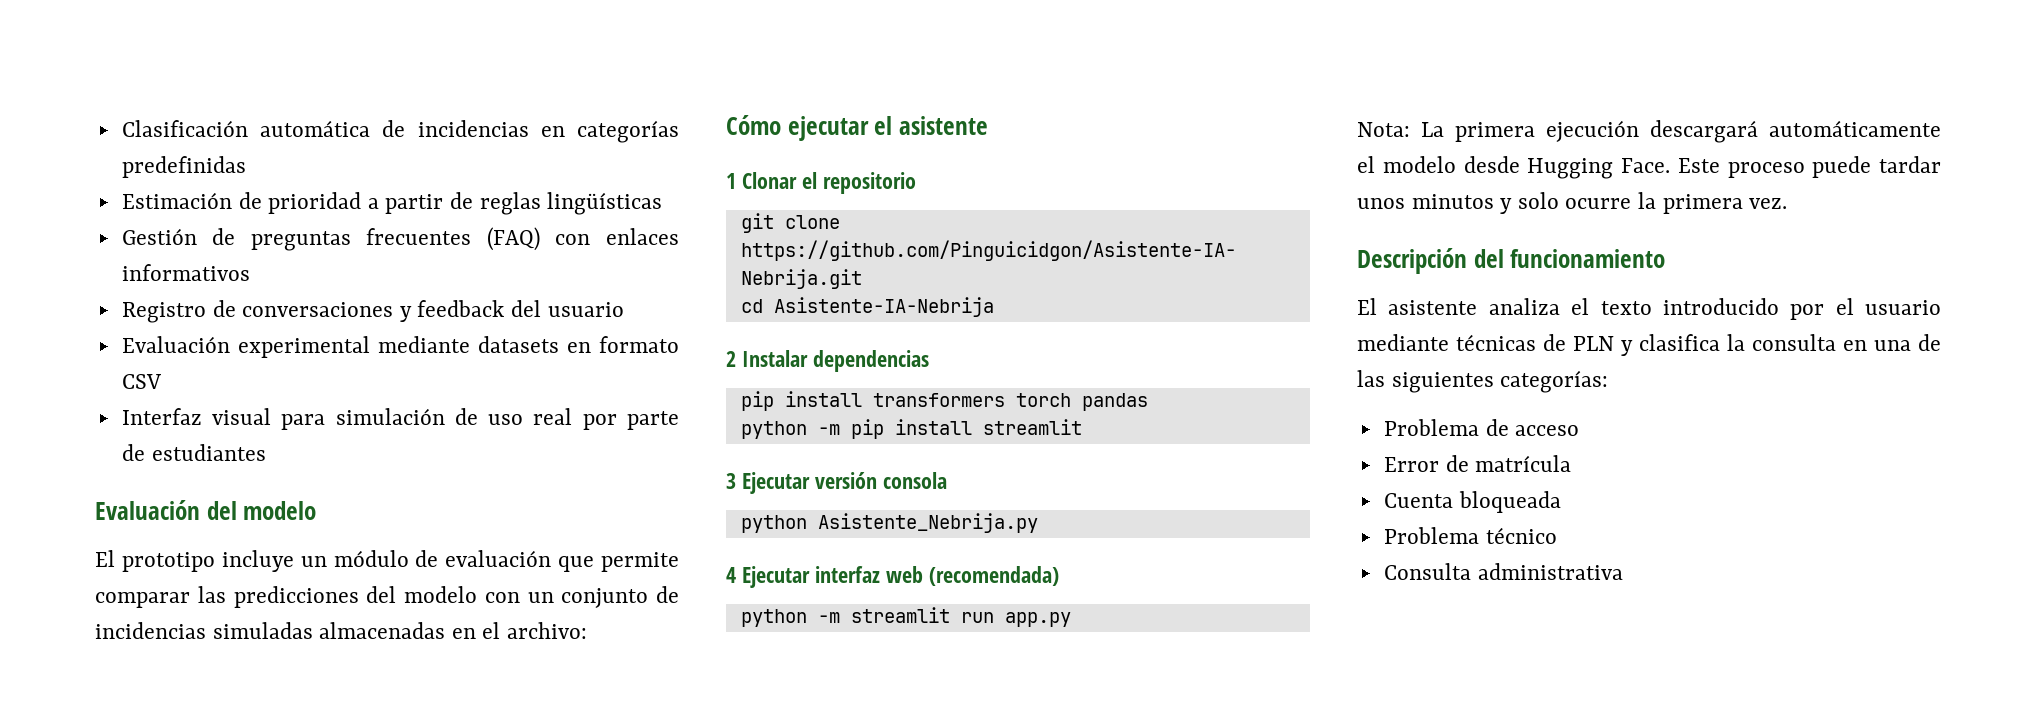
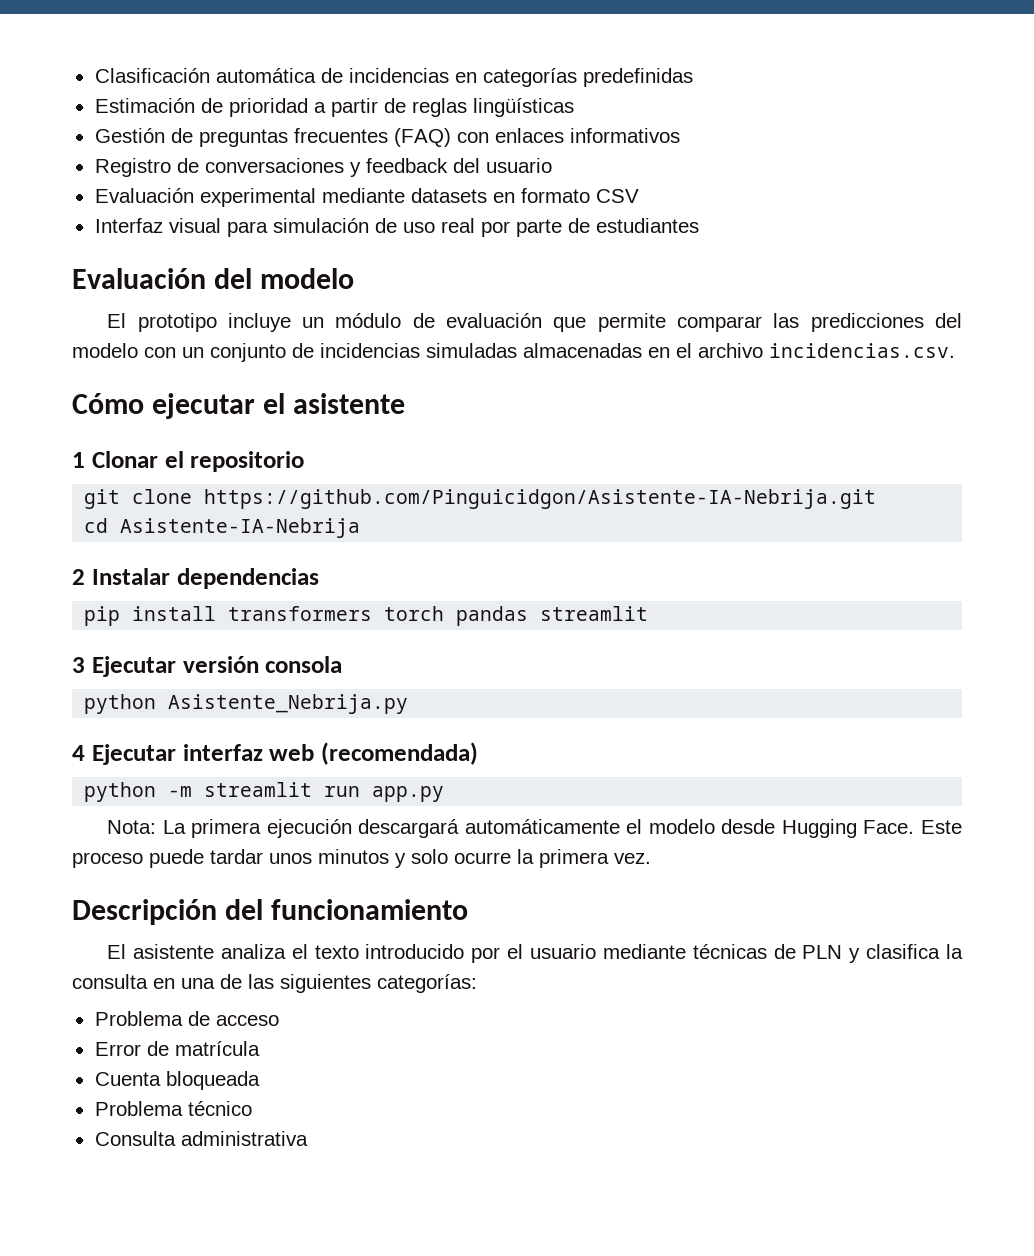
- El prototipo incluye un módulo de evaluación que permite comparar las predicciones del modelo con un conjunto de incidencias simuladas almacenadas en el archivo:
+ El prototipo incluye un módulo de evaluación que permite comparar las predicciones del modelo con un conjunto de incidencias simuladas almacenadas en el archivo incidencias.csv.
- pip install transformers torch pandas
- python -m pip install streamlit
+ pip install transformers torch pandas streamlit

